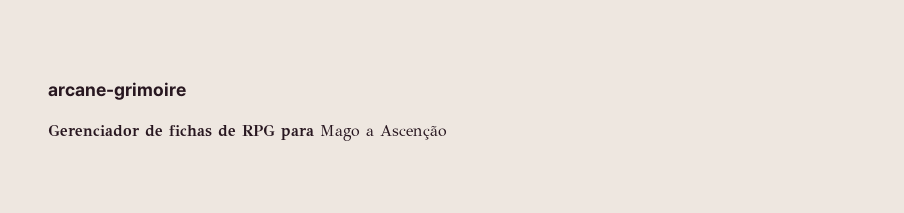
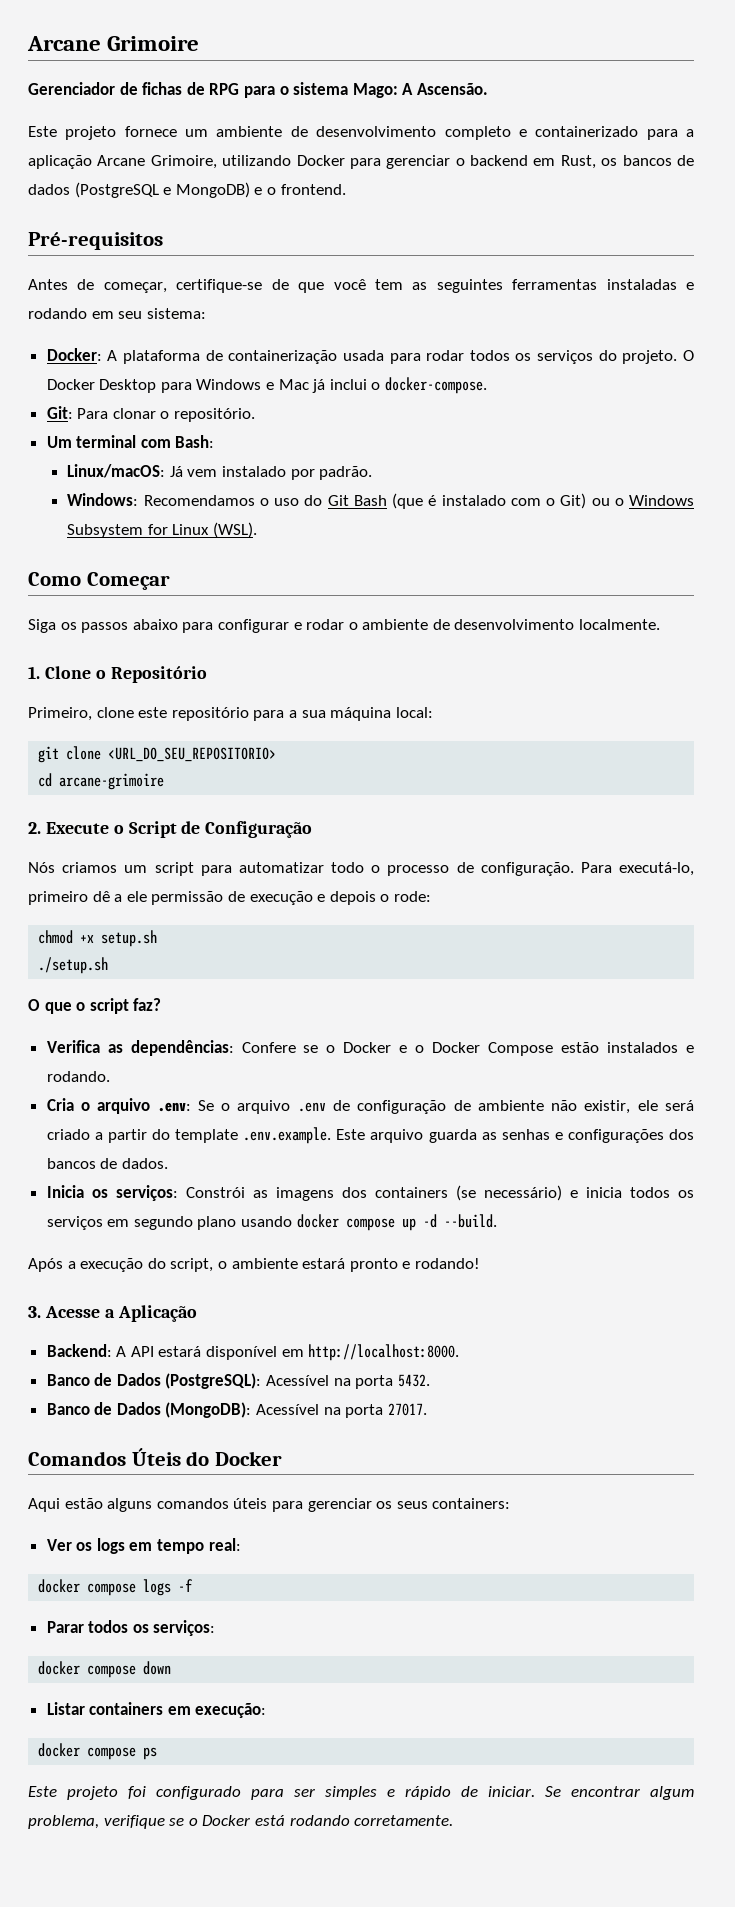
- arcane-grimoire
+ Arcane Grimoire
- Gerenciador de fichas de RPG para Mago a Ascenção
+ Gerenciador de fichas de RPG para o sistema Mago: A Ascensão.
+ Este projeto fornece um ambiente de desenvolvimento completo e containerizado para a aplicação Arcane Grimoire, utilizando Docker para gerenciar o backend em Rust, os bancos de dados (PostgreSQL e MongoDB) e o frontend.
+ Pré-requisitos
+ Antes de começar, certifique-se de que você tem as seguintes ferramentas instaladas e rodando em seu sistema:
+ Docker: A plataforma de containerização usada para rodar todos os serviços do projeto. O Docker Desktop para Windows e Mac já inclui o docker-compose.
+ Git: Para clonar o repositório.
+ Um terminal com Bash:
+ Linux/macOS: Já vem instalado por padrão.
+ Windows: Recomendamos o uso do Git Bash (que é instalado com o Git) ou o Windows Subsystem for Linux (WSL).
+ Como Começar
+ Siga os passos abaixo para configurar e rodar o ambiente de desenvolvimento localmente.
+ 1. Clone o Repositório
+ Primeiro, clone este repositório para a sua máquina local:
+ git clone <URL_DO_SEU_REPOSITORIO>
+ cd arcane-grimoire
+ 2. Execute o Script de Configuração
+ Nós criamos um script para automatizar todo o processo de configuração. Para executá-lo, primeiro dê a ele permissão de execução e depois o rode:
+ chmod +x setup.sh
+ ./setup.sh
+ O que o script faz?
+ Verifica as dependências: Confere se o Docker e o Docker Compose estão instalados e rodando.
+ Cria o arquivo .env: Se o arquivo .env de configuração de ambiente não existir, ele será criado a partir do template .env.example. Este arquivo guarda as senhas e configurações dos bancos de dados.
+ Inicia os serviços: Constrói as imagens dos containers (se necessário) e inicia todos os serviços em segundo plano usando docker compose up -d --build.
+ Após a execução do script, o ambiente estará pronto e rodando!
+ 3. Acesse a Aplicação
+ Backend: A API estará disponível em http://localhost:8000.
+ Banco de Dados (PostgreSQL): Acessível na porta 5432.
+ Banco de Dados (MongoDB): Acessível na porta 27017.
+ Comandos Úteis do Docker
+ Aqui estão alguns comandos úteis para gerenciar os seus containers:
+ Ver os logs em tempo real:
+ docker compose logs -f
+ Parar todos os serviços:
+ docker compose down
+ Listar containers em execução:
+ docker compose ps
+ Este projeto foi configurado para ser simples e rápido de iniciar. Se encontrar algum problema, verifique se o Docker está rodando corretamente.

